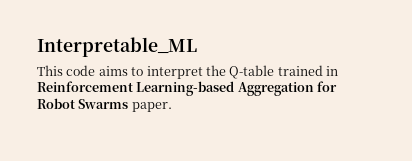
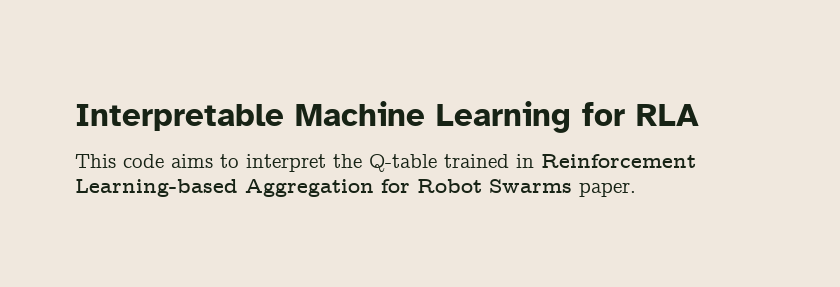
- Interpretable_ML
+ Interpretable Machine Learning for RLA

